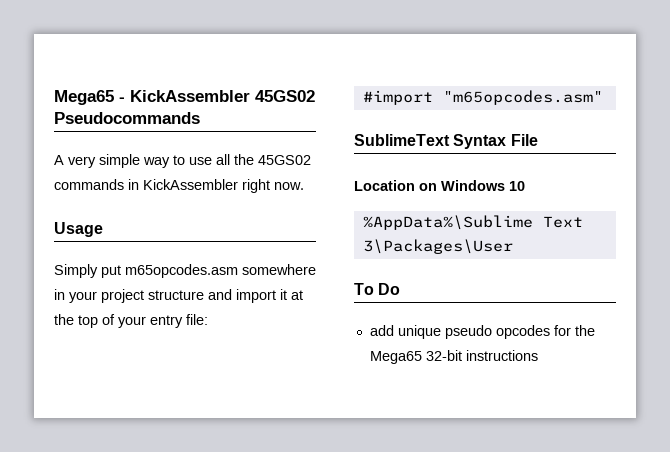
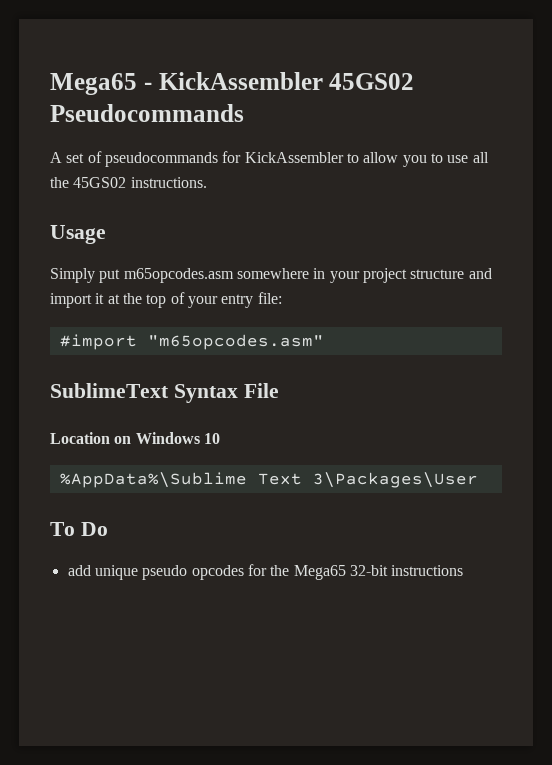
- A very simple way to use all the 45GS02 commands in KickAssembler right now.
+ A set of pseudocommands for KickAssembler to allow you to use all the 45GS02 instructions.

